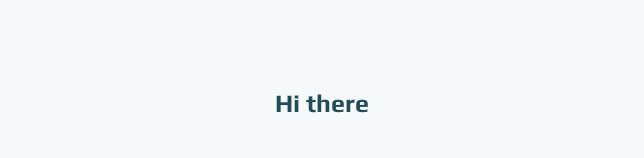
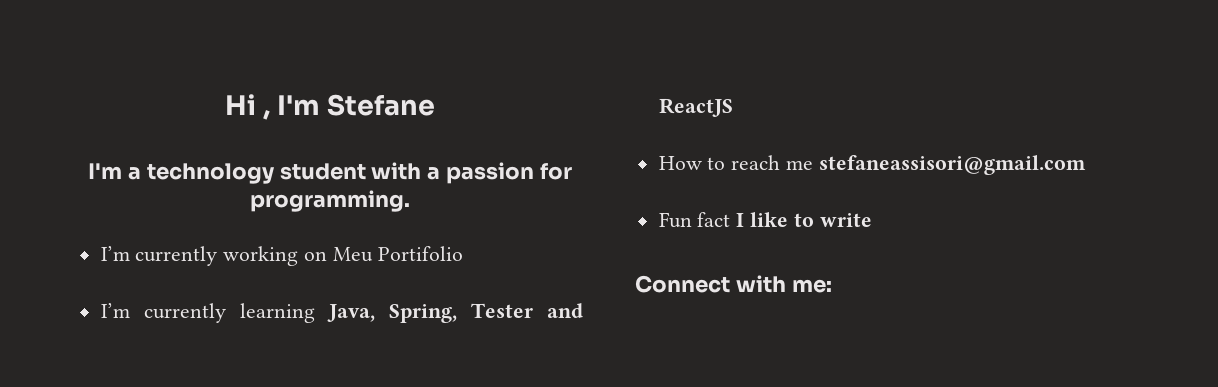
- Hi there
+ Hi , I'm Stefane
+ I'm a technology student with a passion for programming.
+ I’m currently working on Meu Portifolio
+ I’m currently learning Java, Spring, Tester and ReactJS
+ How to reach me stefaneassisori@gmail.com
+ Fun fact I like to write
+ Connect with me:

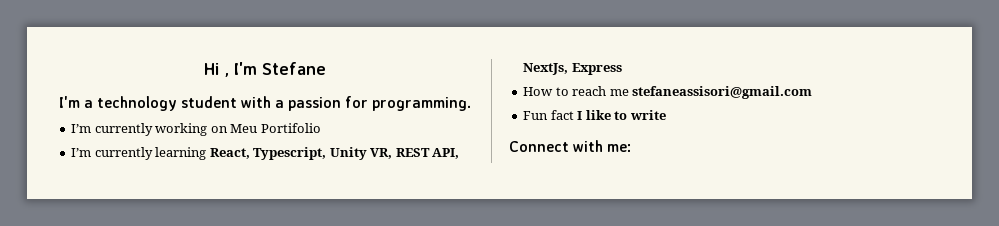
- I’m currently learning Java, Spring, Tester and ReactJS
+ I’m currently learning React, Typescript, Unity VR, REST API, NextJs, Express

